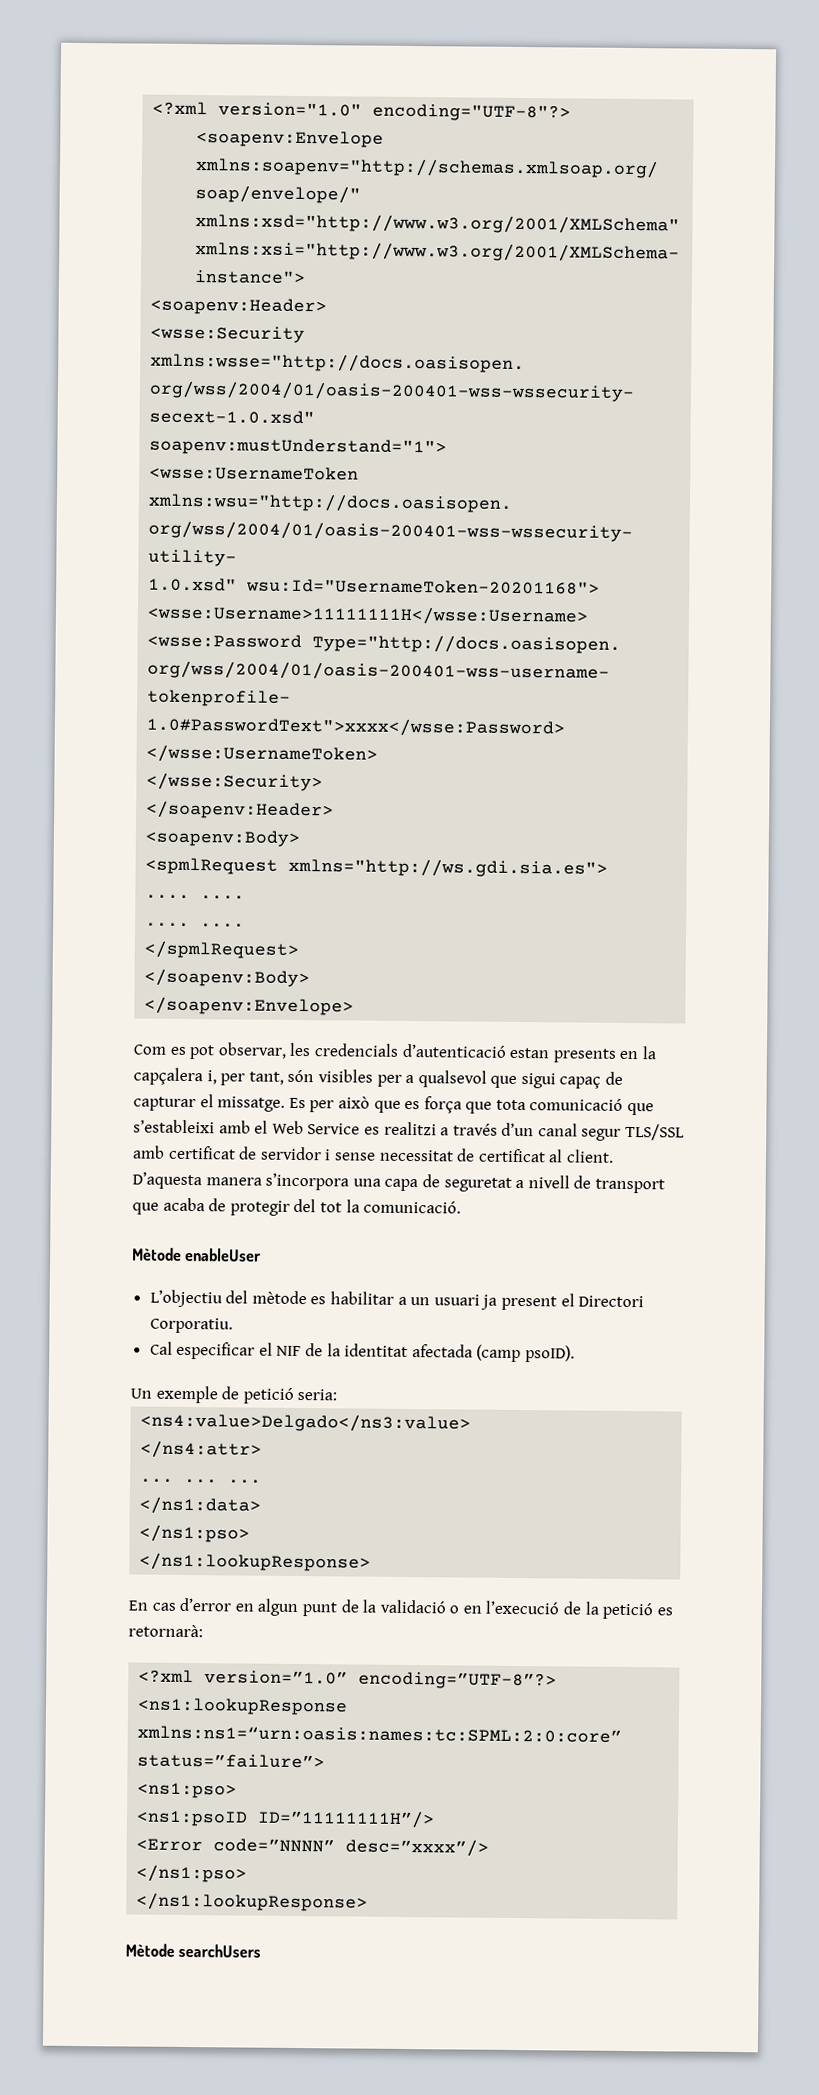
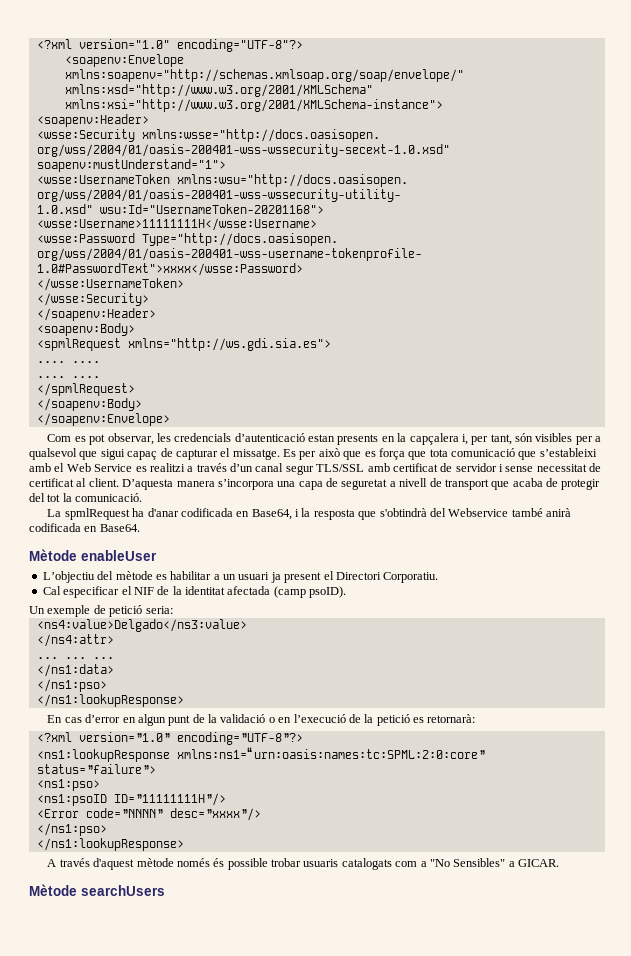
+ La spmlRequest ha d'anar codificada en Base64, i la resposta que s'obtindrà del Webservice també anirà codificada en Base64.
+ A través d'aquest mètode només és possible trobar usuaris catalogats com a "No Sensibles" a GICAR.

